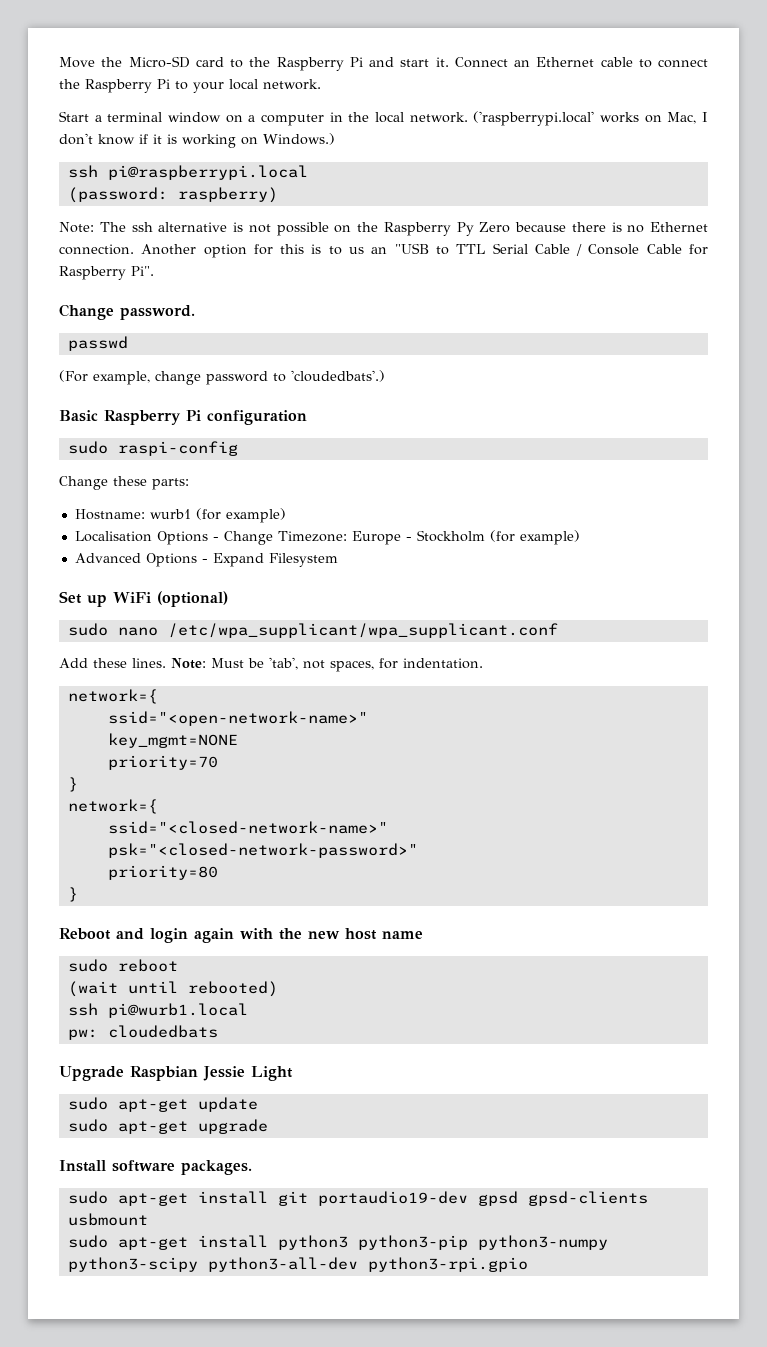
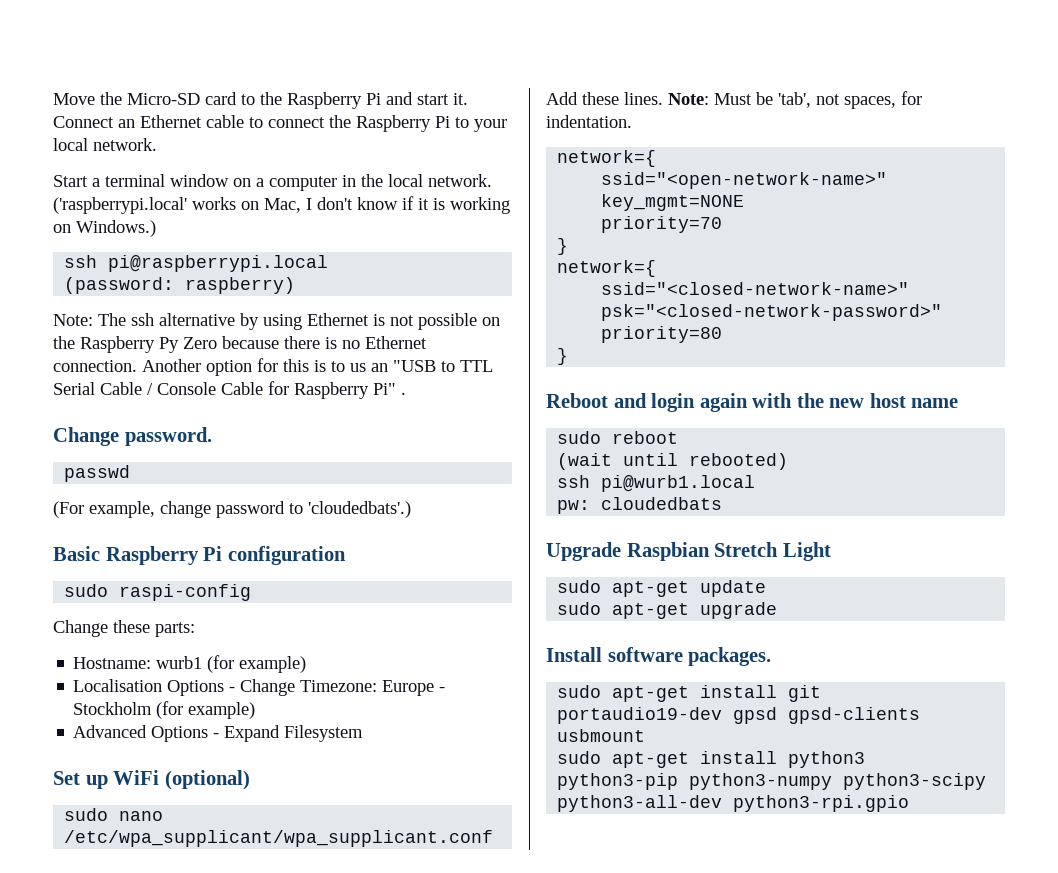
- Note: The ssh alternative is not possible on the Raspberry Py Zero because there is no Ethernet connection.
+ Note: The ssh alternative by using Ethernet is not possible on the Raspberry Py Zero because there is no Ethernet connection.
- Another option for this is to us an "USB to TTL Serial Cable / Console Cable for Raspberry Pi".
+ Another option for this is to us an "USB to TTL Serial Cable / Console Cable for Raspberry Pi" .
- Upgrade Raspbian Jessie Light
+ Upgrade Raspbian Stretch Light

